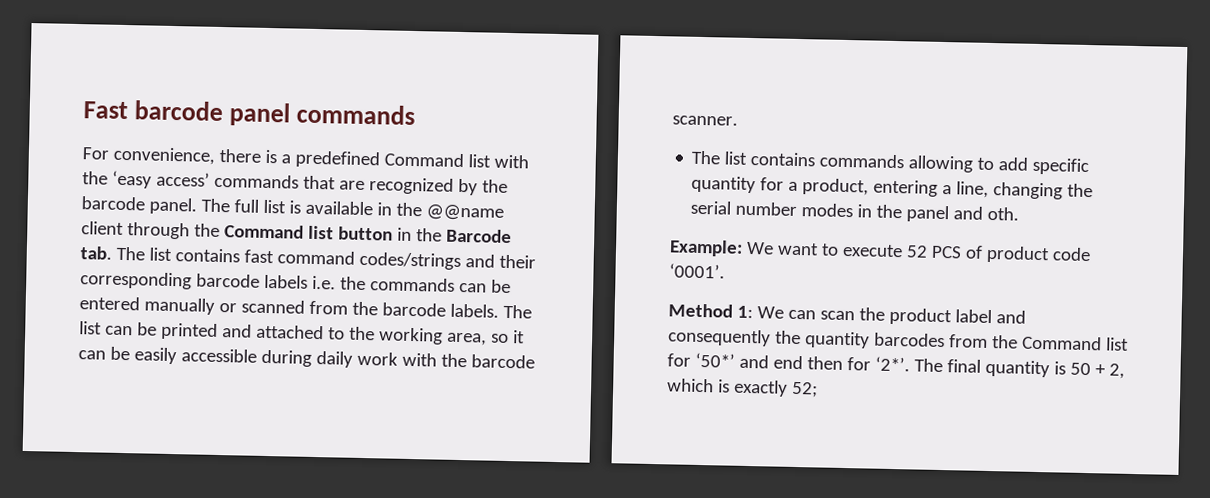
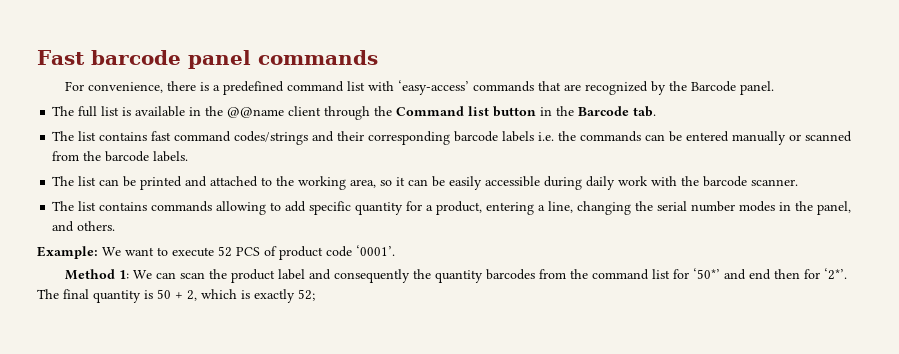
- For convenience, there is a predefined Command list with the ‘easy access’ commands that are recognized by the barcode panel. The full list is available in the @@name client through the Command list button in the Barcode tab. The list contains fast command codes/strings and their corresponding barcode labels i.e. the commands can be entered manually or scanned from the barcode labels. The list can be printed and attached to the working area, so it can be easily accessible during daily work with the barcode scanner.
+ For convenience, there is a predefined command list with ‘easy-access’ commands that are recognized by the Barcode panel.
+ The full list is available in the @@name client through the Command list button in the Barcode tab.
+ The list contains fast command codes/strings and their corresponding barcode labels i.e. the commands can be entered manually or scanned from the barcode labels.
+ The list can be printed and attached to the working area, so it can be easily accessible during daily work with the barcode scanner.
- The list contains commands allowing to add specific quantity for a product, entering a line, changing the serial number modes in the panel and oth.
+ The list contains commands allowing to add specific quantity for a product, entering a line, changing the serial number modes in the panel, and others.
- Method 1: We can scan the product label and consequently the quantity barcodes from the Command list for ‘50*’ and end then for ‘2*’.
+ Method 1: We can scan the product label and consequently the quantity barcodes from the command list for ‘50*’ and end then for ‘2*’.

